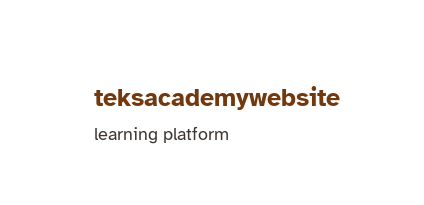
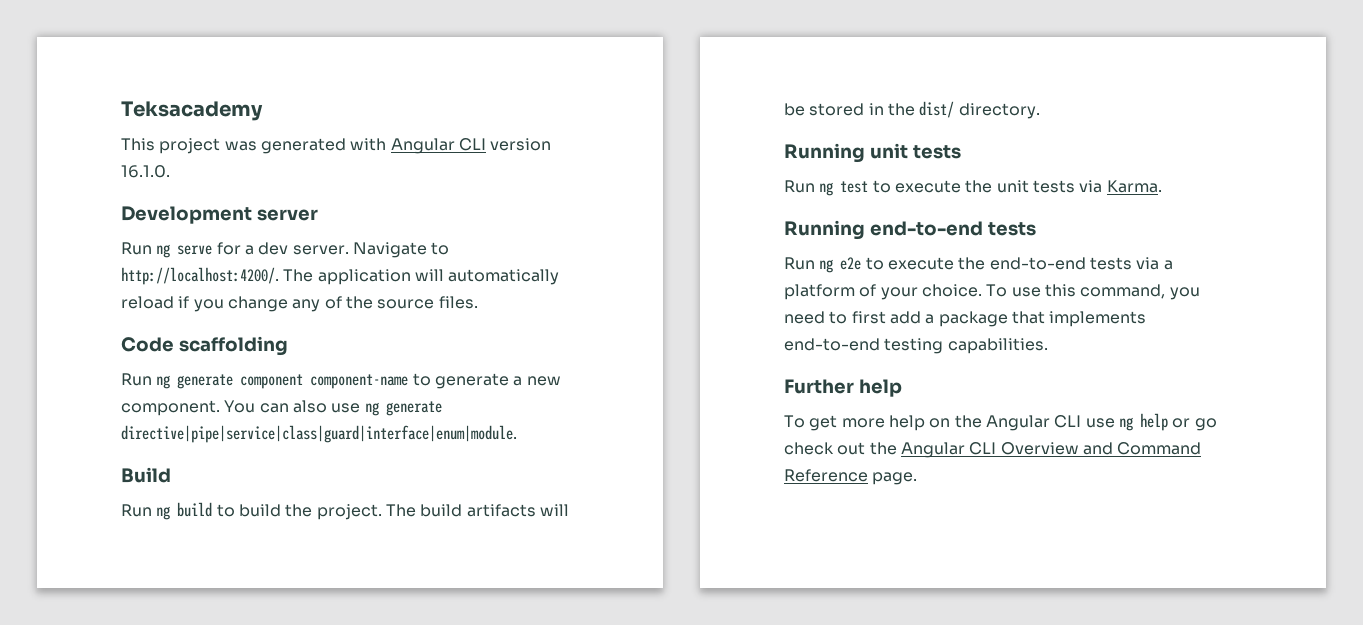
- teksacademywebsite
- learning platform
+ Teksacademy
+ This project was generated with Angular CLI version 16.1.0.
+ Development server
+ Run ng serve for a dev server. Navigate to http://localhost:4200/. The application will automatically reload if you change any of the source files.
+ Code scaffolding
+ Run ng generate component component-name to generate a new component. You can also use ng generate directive|pipe|service|class|guard|interface|enum|module.
+ Build
+ Run ng build to build the project. The build artifacts will be stored in the dist/ directory.
+ Running unit tests
+ Run ng test to execute the unit tests via Karma.
+ Running end-to-end tests
+ Run ng e2e to execute the end-to-end tests via a platform of your choice. To use this command, you need to first add a package that implements end-to-end testing capabilities.
+ Further help
+ To get more help on the Angular CLI use ng help or go check out the Angular CLI Overview and Command Reference page.

